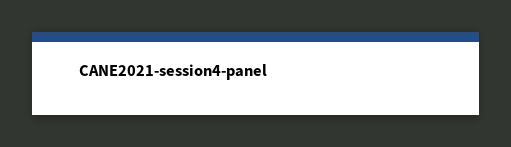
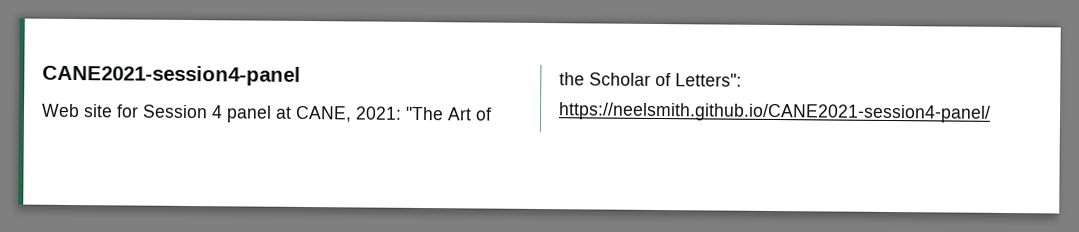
+ Web site for Session 4 panel at CANE, 2021: "The Art of the Scholar of Letters": https://neelsmith.github.io/CANE2021-session4-panel/

